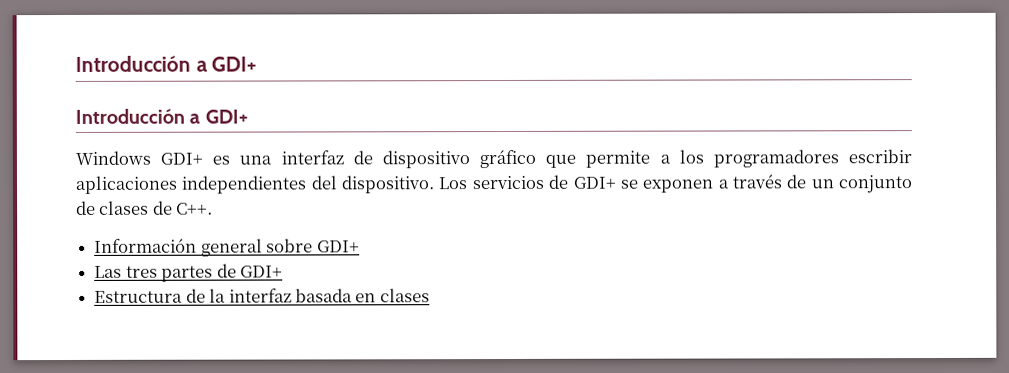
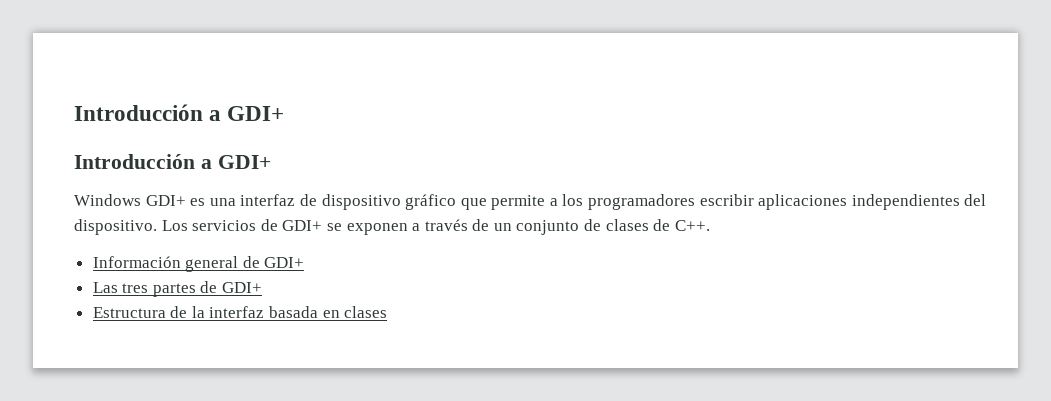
- Información general sobre GDI+
+ Información general de GDI+

